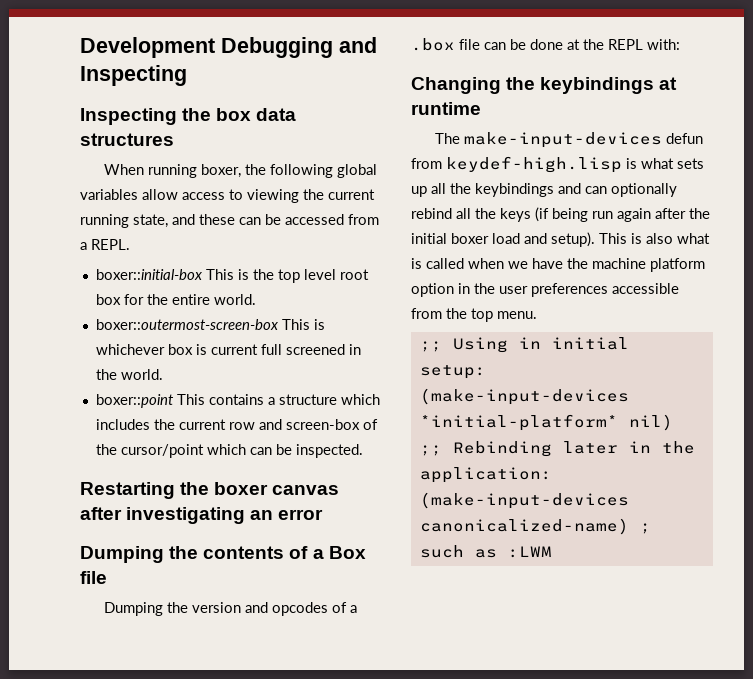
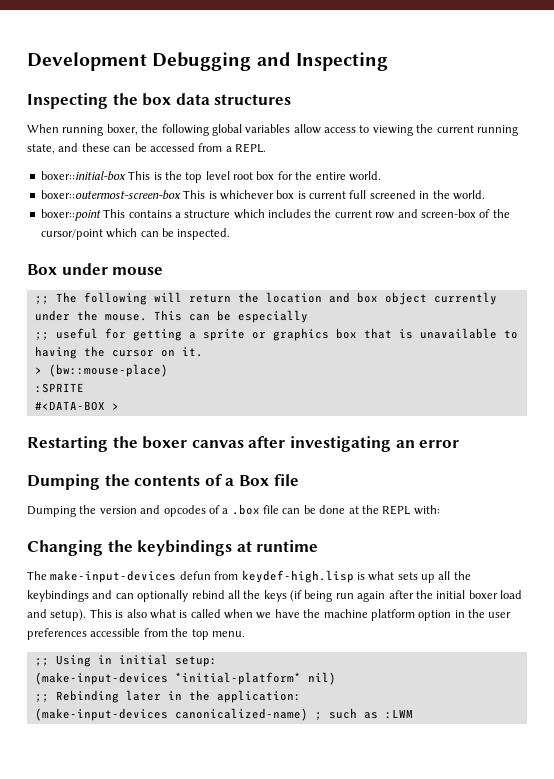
+ Box under mouse
+ ;; The following will return the location and box object currently under the mouse. This can be especially
+ ;; useful for getting a sprite or graphics box that is unavailable to having the cursor on it.
+ > (bw::mouse-place)
+ :SPRITE
+ #<DATA-BOX >

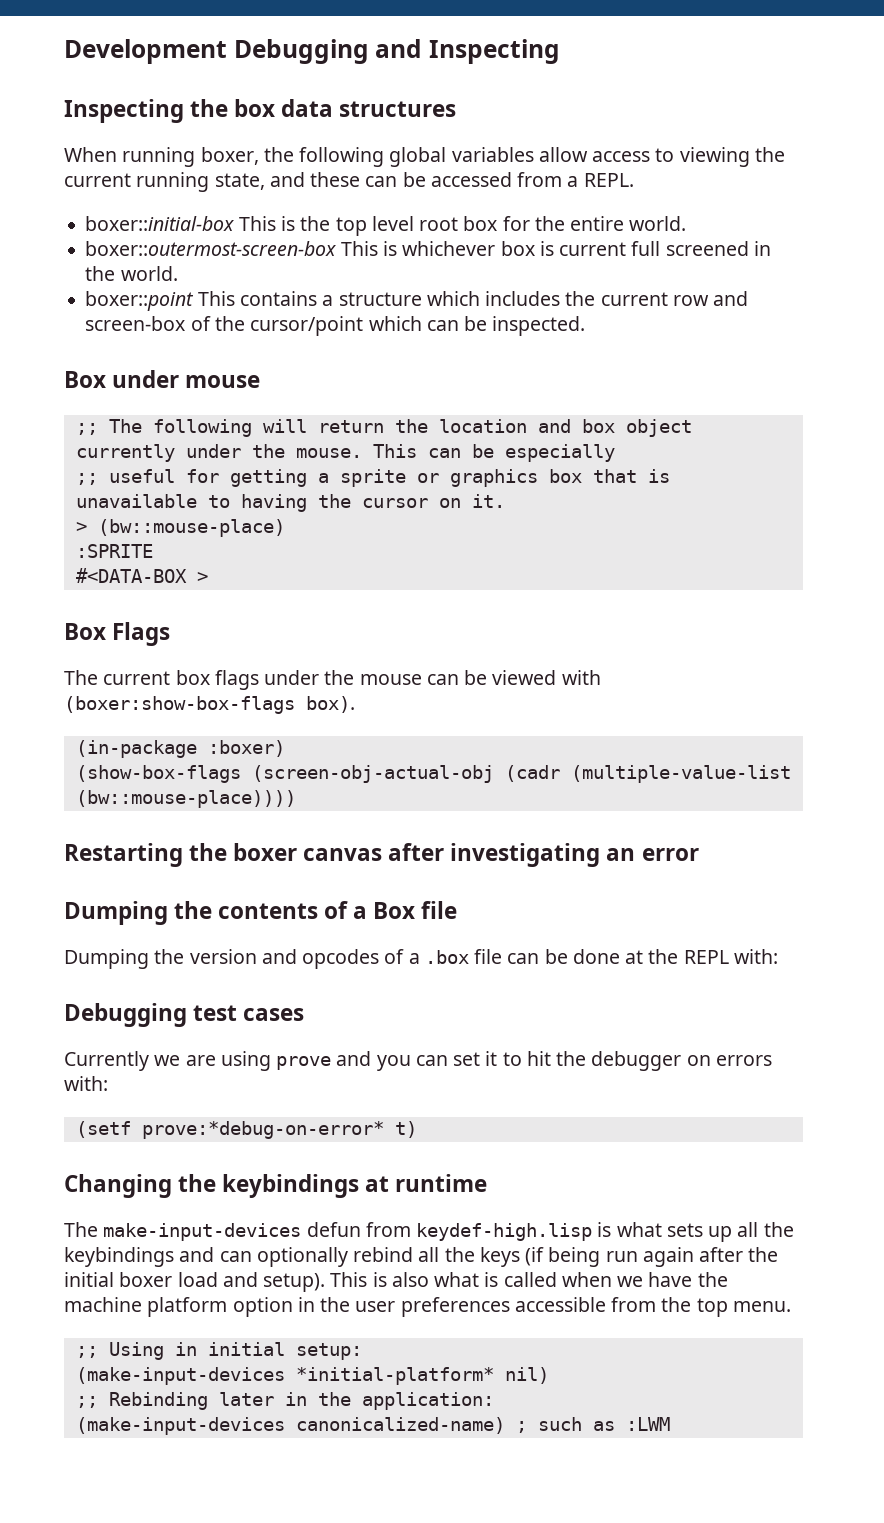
+ Box Flags
+ The current box flags under the mouse can be viewed with (boxer:show-box-flags box).
+ (in-package :boxer)
+ (show-box-flags (screen-obj-actual-obj (cadr (multiple-value-list (bw::mouse-place))))
+ Debugging test cases
+ Currently we are using prove and you can set it to hit the debugger on errors with:
+ (setf prove:*debug-on-error* t)

